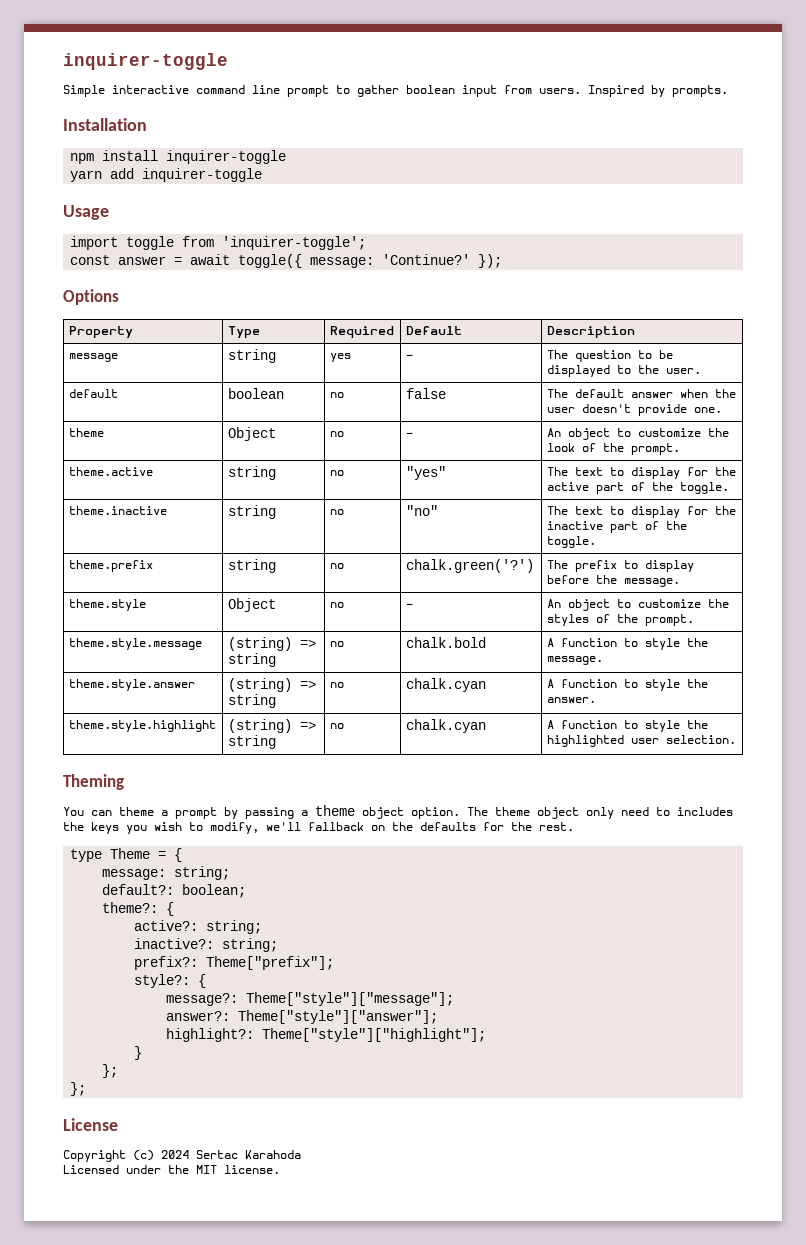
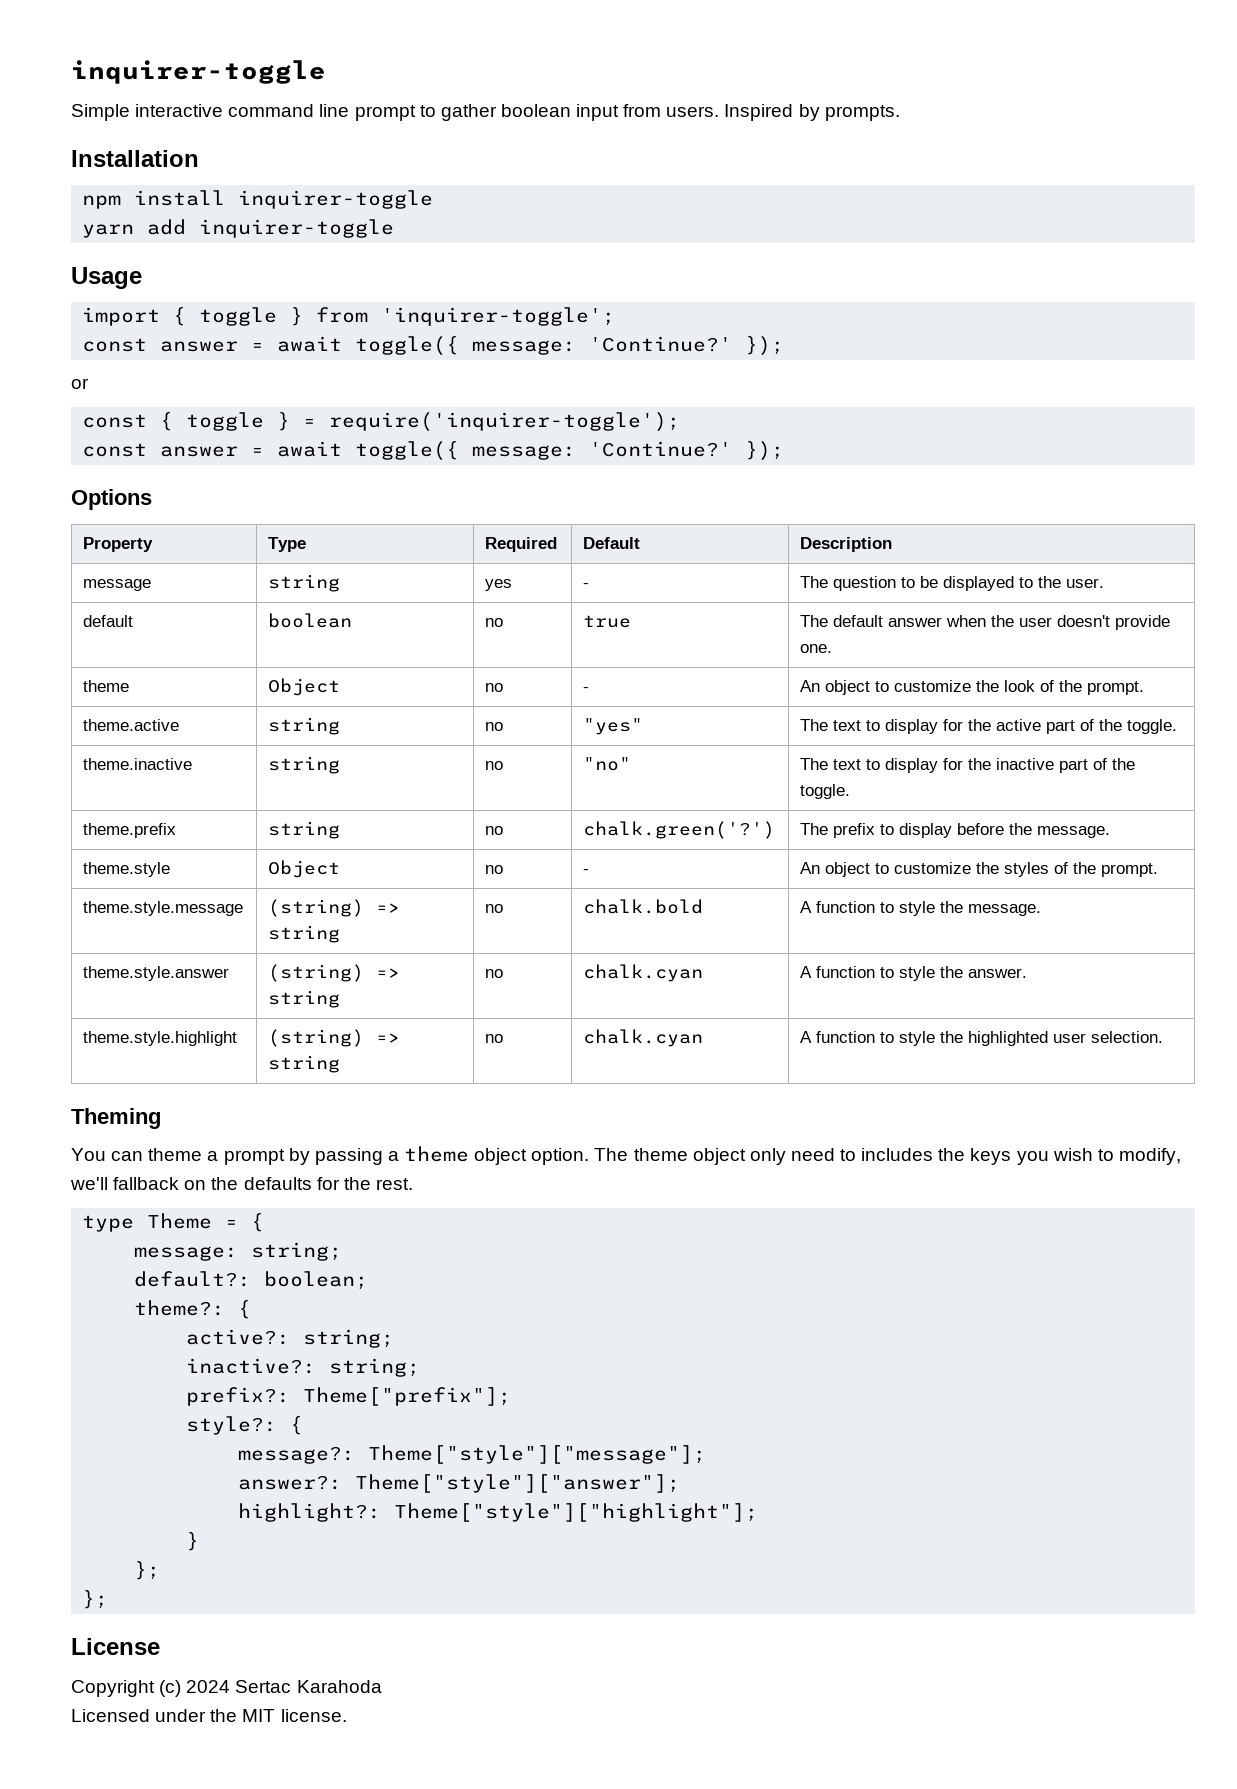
- import toggle from 'inquirer-toggle';
+ import { toggle } from 'inquirer-toggle';
+ or
+ const { toggle } = require('inquirer-toggle');
+ const answer = await toggle({ message: 'Continue?' });
- default | boolean | no | false | The default answer when the user doesn't provide one.
+ default | boolean | no | true | The default answer when the user doesn't provide one.

